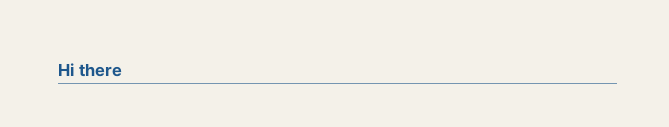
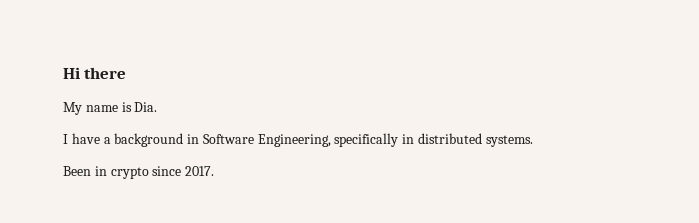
+ My name is Dia.
+ I have a background in Software Engineering, specifically in distributed systems.
+ Been in crypto since 2017.

